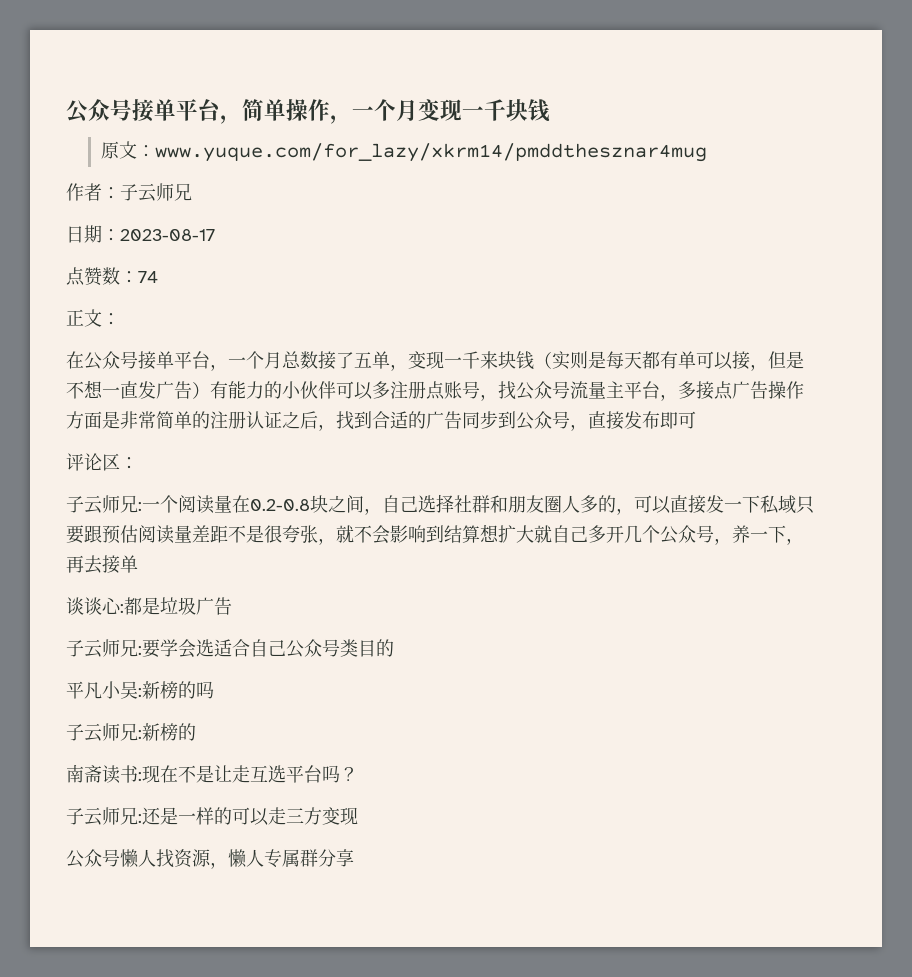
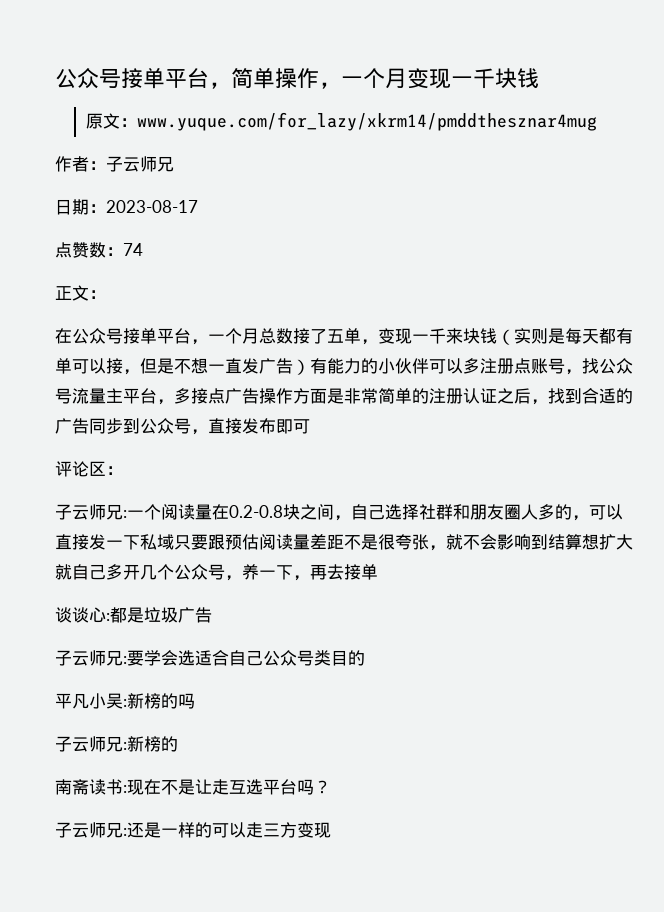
- 公众号懒人找资源，懒人专属群分享

